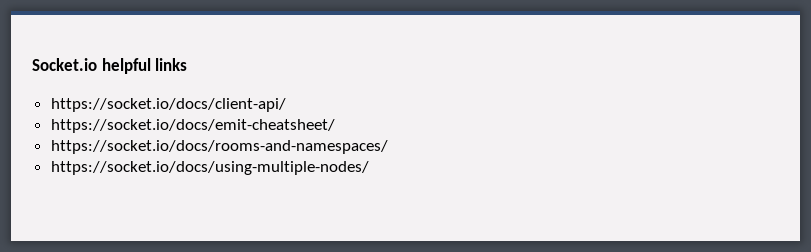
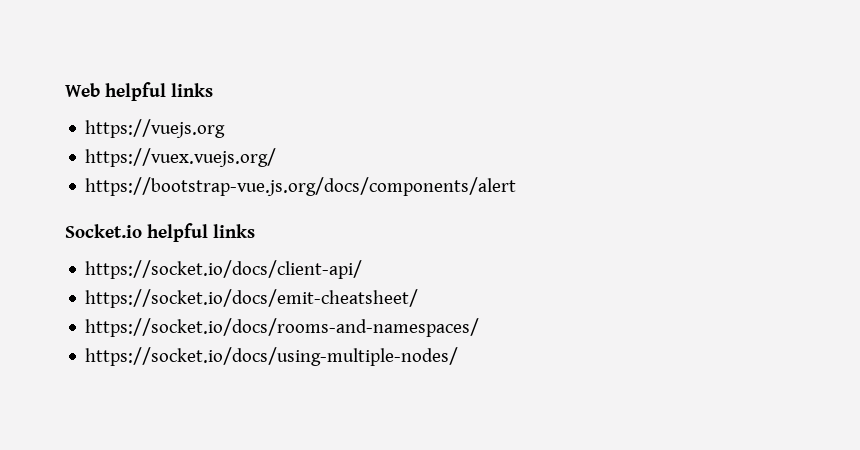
+ Web helpful links
+ https://vuejs.org
+ https://vuex.vuejs.org/
+ https://bootstrap-vue.js.org/docs/components/alert

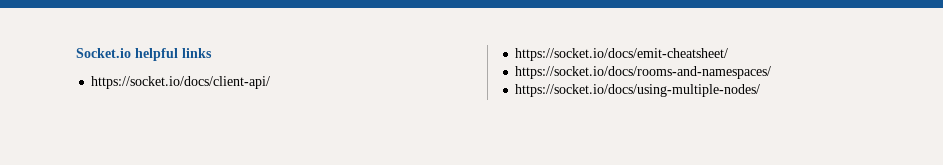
- Web helpful links
- https://vuejs.org
- https://vuex.vuejs.org/
- https://bootstrap-vue.js.org/docs/components/alert

